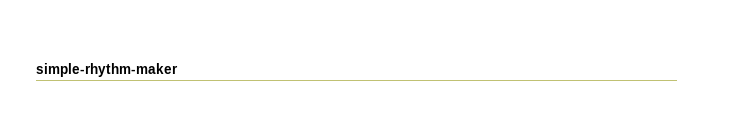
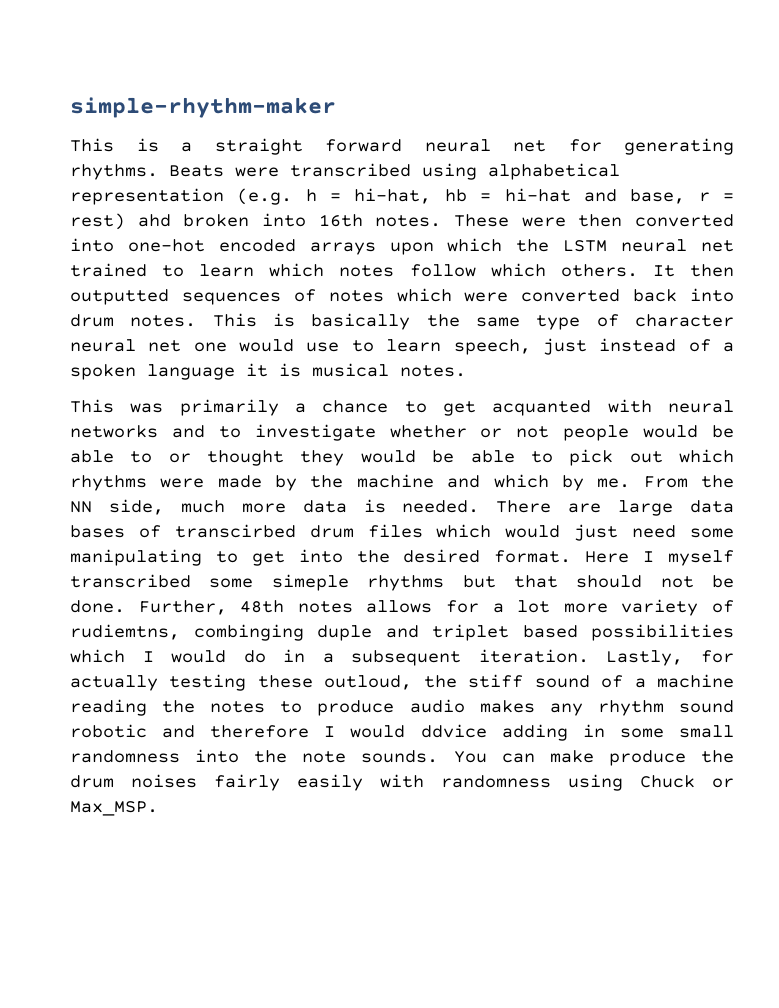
+ This is a straight forward neural net for generating rhythms. Beats were transcribed using alphabetical representation (e.g. h = hi-hat, hb = hi-hat and base, r = rest) ahd broken into 16th notes. These were then converted into one-hot encoded arrays upon which the LSTM neural net trained to learn which notes follow which others. It then outputted sequences of notes which were converted back into drum notes. This is basically the same type of character neural net one would use to learn speech, just instead of a spoken language it is musical notes.
+ This was primarily a chance to get acquanted with neural networks and to investigate whether or not people would be able to or thought they would be able to pick out which rhythms were made by the machine and which by me. From the NN side, much more data is needed. There are large data bases of transcirbed drum files which would just need some manipulating to get into the desired format. Here I myself transcribed some simeple rhythms but that should not be done. Further, 48th notes allows for a lot more variety of rudiemtns, combinging duple and triplet based possibilities which I would do in a subsequent iteration. Lastly, for actually testing these outloud, the stiff sound of a machine reading the notes to produce audio makes any rhythm sound robotic and therefore I would ddvice adding in some small randomness into the note sounds. You can make produce the drum noises fairly easily with randomness using Chuck or Max_MSP.

